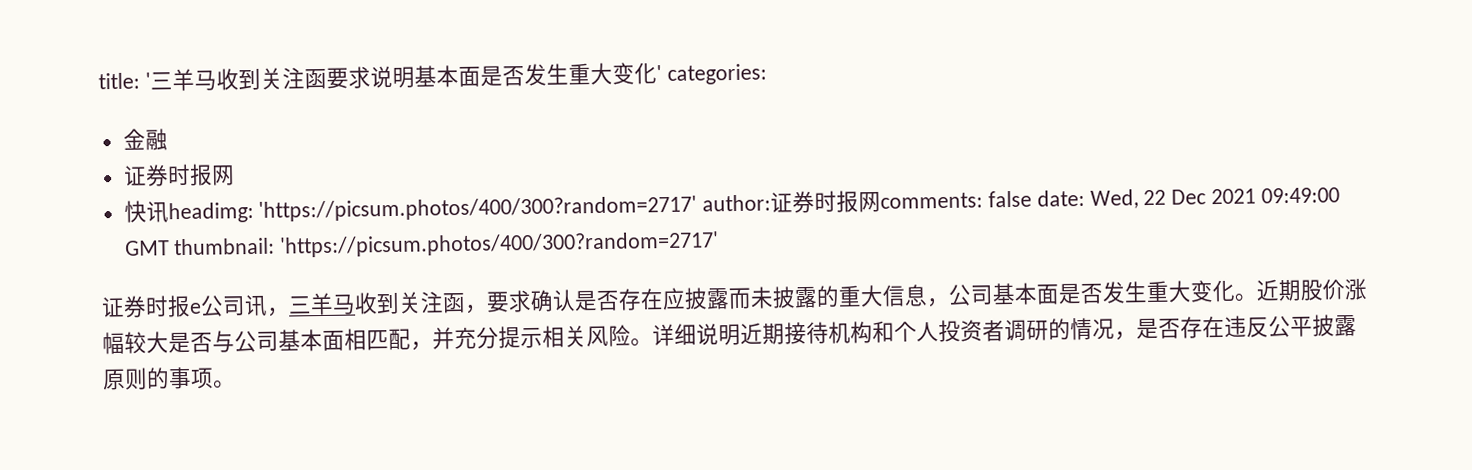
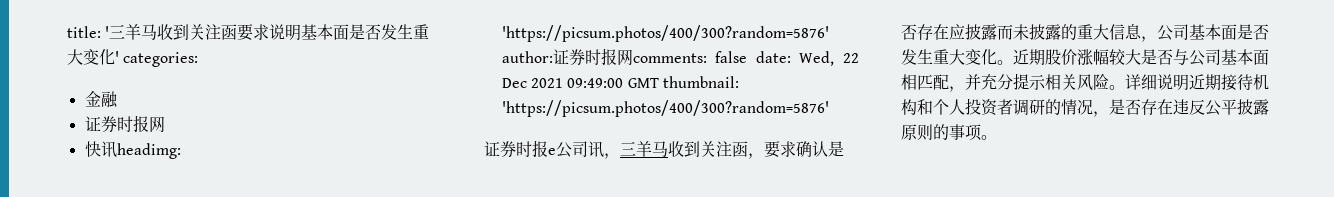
- 快讯headimg: 'https://picsum.photos/400/300?random=2717' author:证券时报网comments: false date: Wed, 22 Dec 2021 09:49:00 GMT thumbnail: 'https://picsum.photos/400/300?random=2717'
+ 快讯headimg: 'https://picsum.photos/400/300?random=5876' author:证券时报网comments: false date: Wed, 22 Dec 2021 09:49:00 GMT thumbnail: 'https://picsum.photos/400/300?random=5876'

